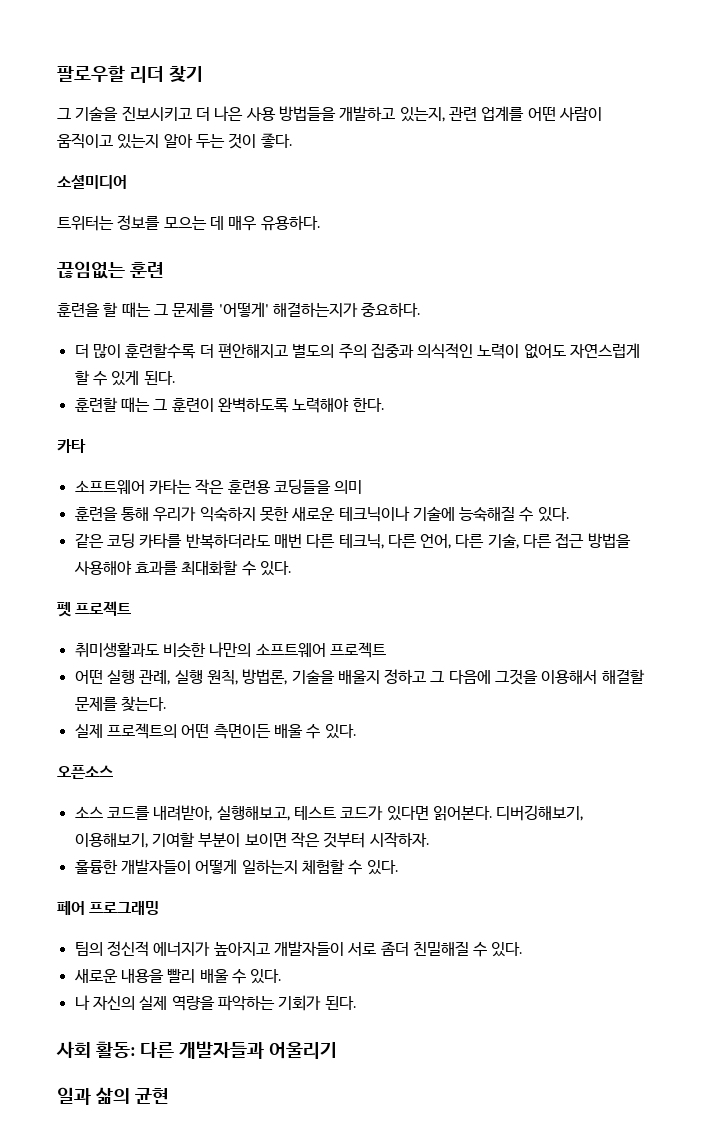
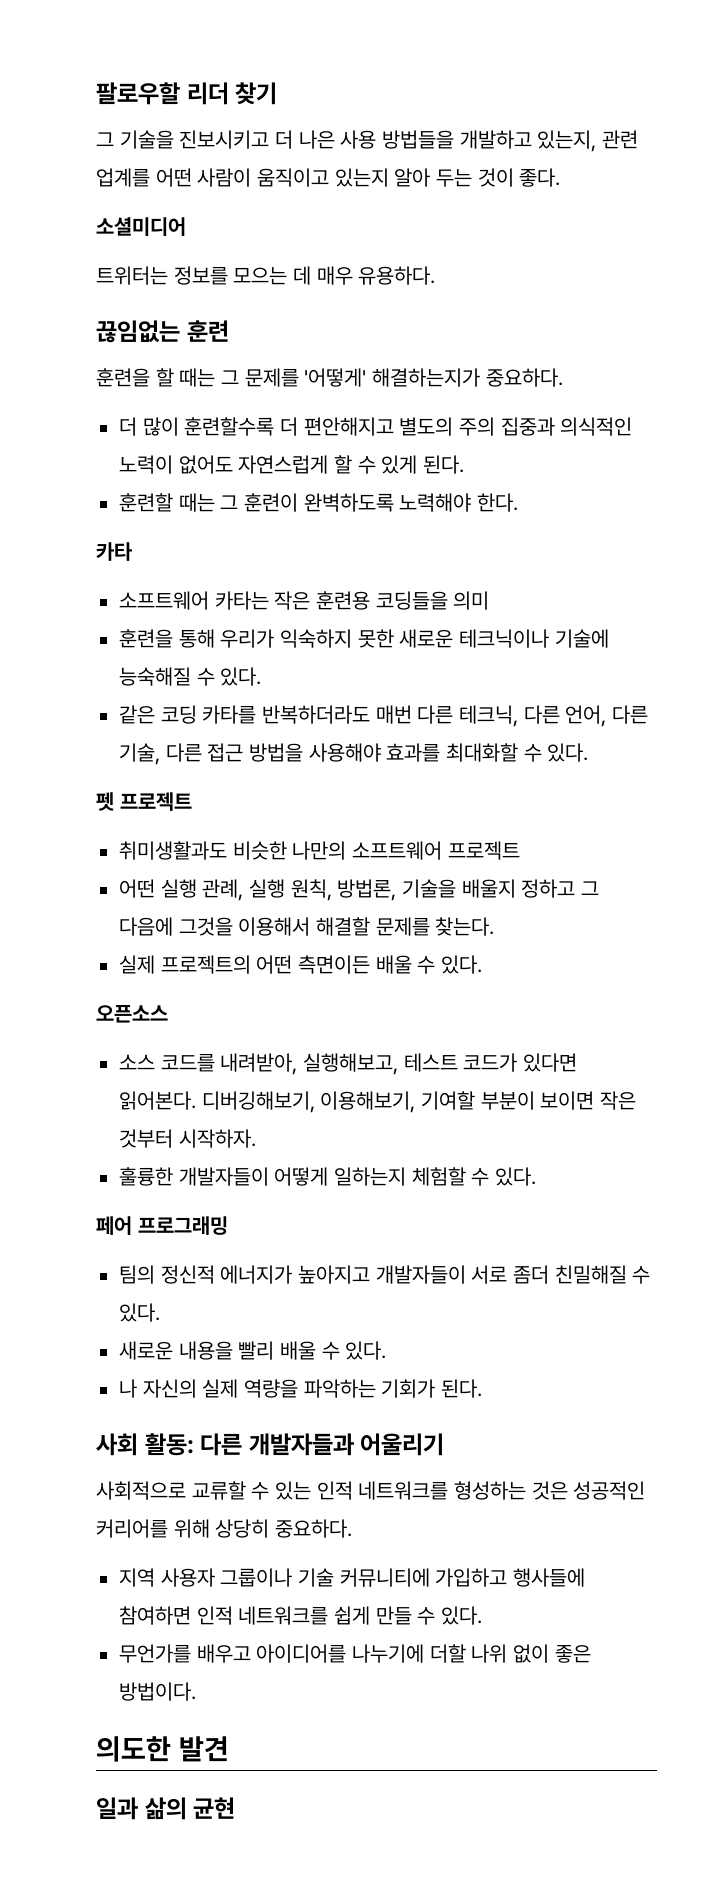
+ 사회적으로 교류할 수 있는 인적 네트워크를 형성하는 것은 성공적인 커리어를 위해 상당히 중요하다.
+ 지역 사용자 그룹이나 기술 커뮤니티에 가입하고 행사들에 참여하면 인적 네트워크를 쉽게 만들 수 있다.
+ 무언가를 배우고 아이디어를 나누기에 더할 나위 없이 좋은 방법이다.
+ 의도한 발견

